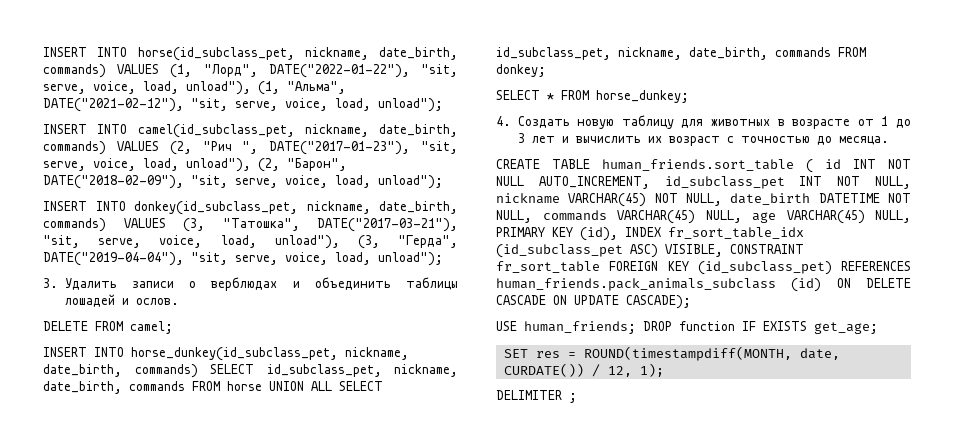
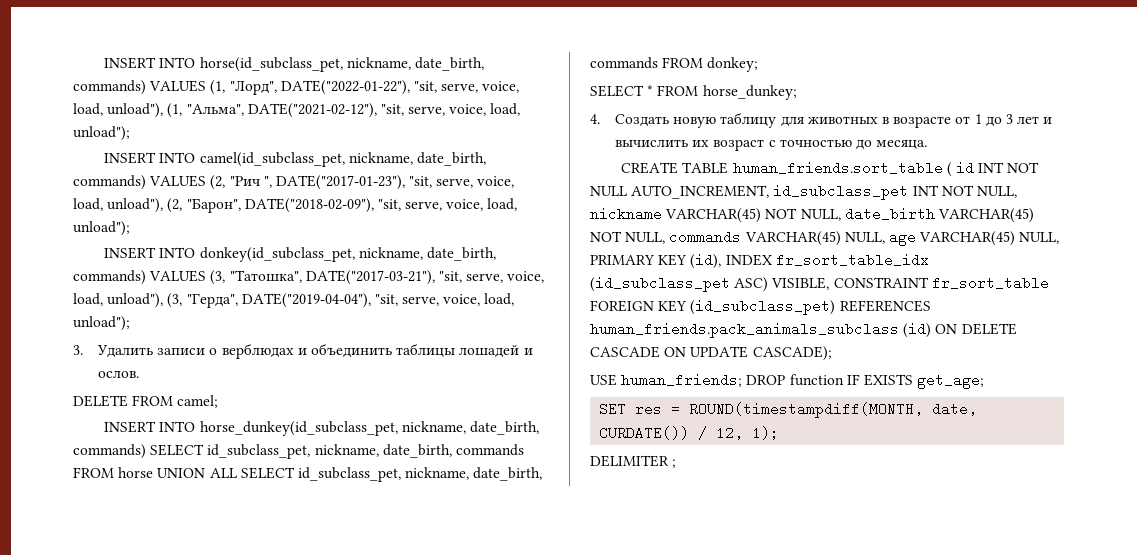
- CREATE TABLE human_friends.sort_table ( id INT NOT NULL AUTO_INCREMENT, id_subclass_pet INT NOT NULL, nickname VARCHAR(45) NOT NULL, date_birth DATETIME NOT NULL, commands VARCHAR(45) NULL, age VARCHAR(45) NULL, PRIMARY KEY (id), INDEX fr_sort_table_idx (id_subclass_pet ASC) VISIBLE, CONSTRAINT fr_sort_table FOREIGN KEY (id_subclass_pet) REFERENCES human_friends.pack_animals_subclass (id) ON DELETE CASCADE ON UPDATE CASCADE);
+ CREATE TABLE human_friends.sort_table ( id INT NOT NULL AUTO_INCREMENT, id_subclass_pet INT NOT NULL, nickname VARCHAR(45) NOT NULL, date_birth VARCHAR(45) NOT NULL, commands VARCHAR(45) NULL, age VARCHAR(45) NULL, PRIMARY KEY (id), INDEX fr_sort_table_idx (id_subclass_pet ASC) VISIBLE, CONSTRAINT fr_sort_table FOREIGN KEY (id_subclass_pet) REFERENCES human_friends.pack_animals_subclass (id) ON DELETE CASCADE ON UPDATE CASCADE);

